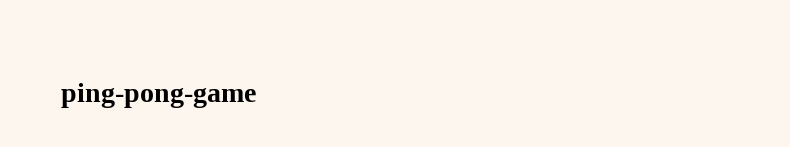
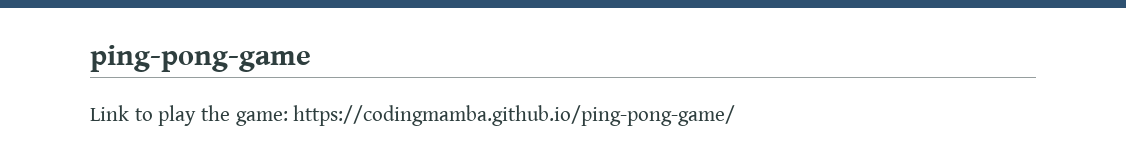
+ Link to play the game: https://codingmamba.github.io/ping-pong-game/

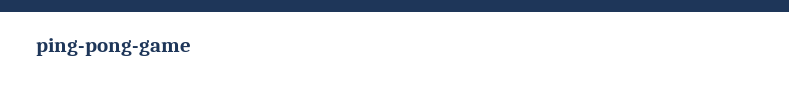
- Link to play the game: https://codingmamba.github.io/ping-pong-game/

